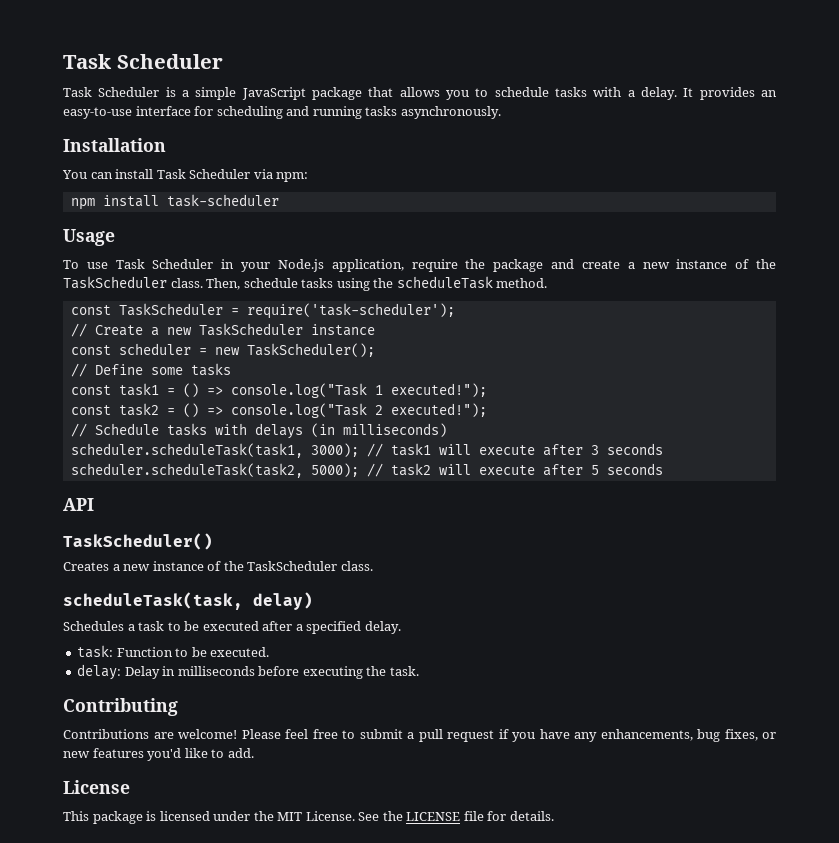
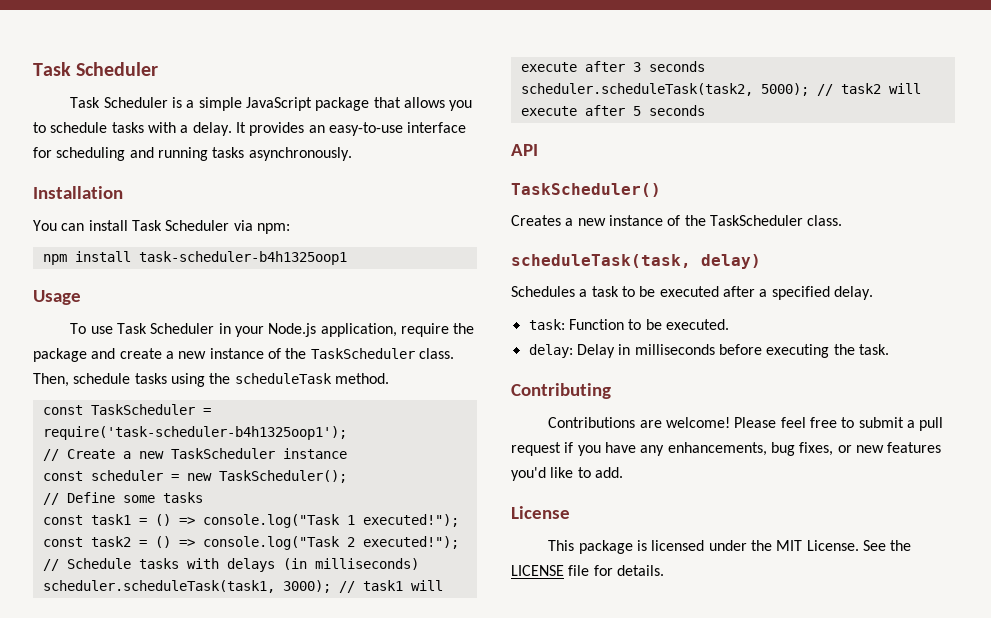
- npm install task-scheduler
+ npm install task-scheduler-b4h1325oop1
- const TaskScheduler = require('task-scheduler');
+ const TaskScheduler = require('task-scheduler-b4h1325oop1');

